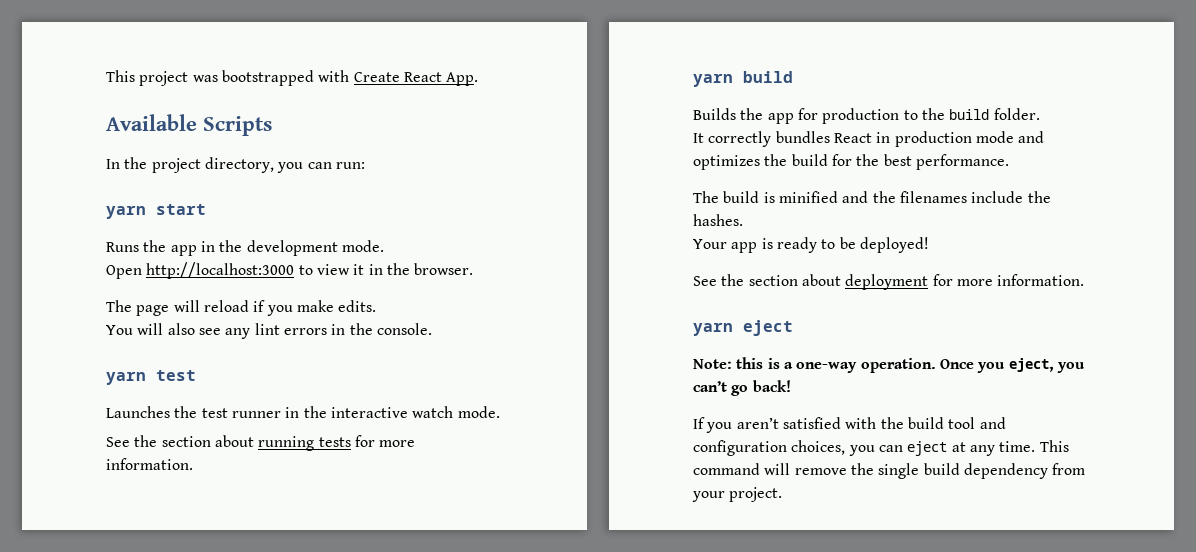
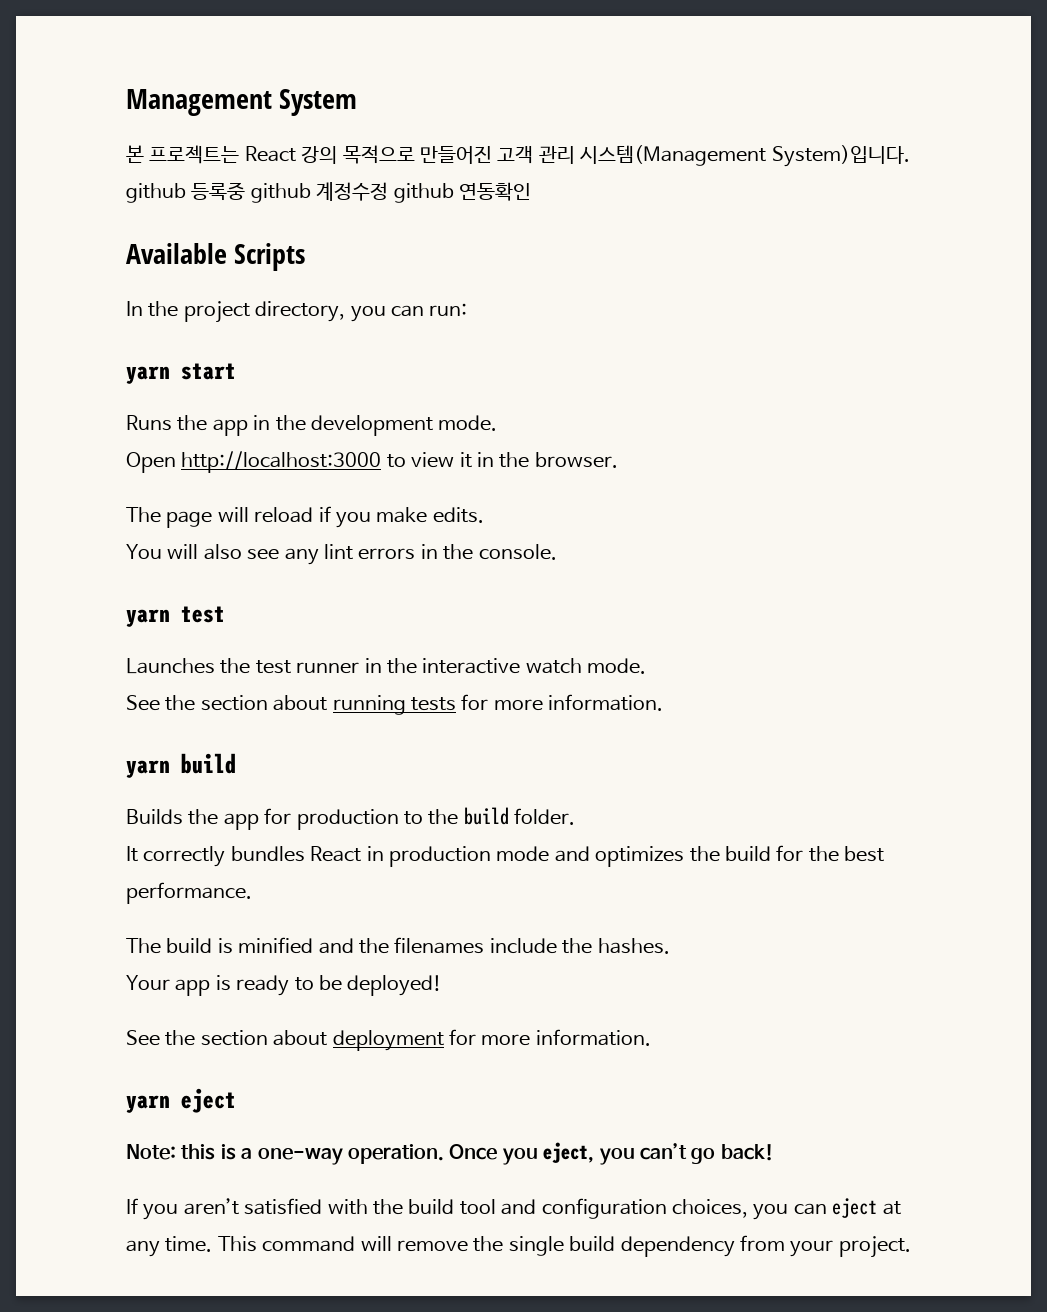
- This project was bootstrapped with Create React App.
+ Management System
+ 본 프로젝트는 React 강의 목적으로 만들어진 고객 관리 시스템(Management System)입니다. github 등록중 github 계정수정 github 연동확인

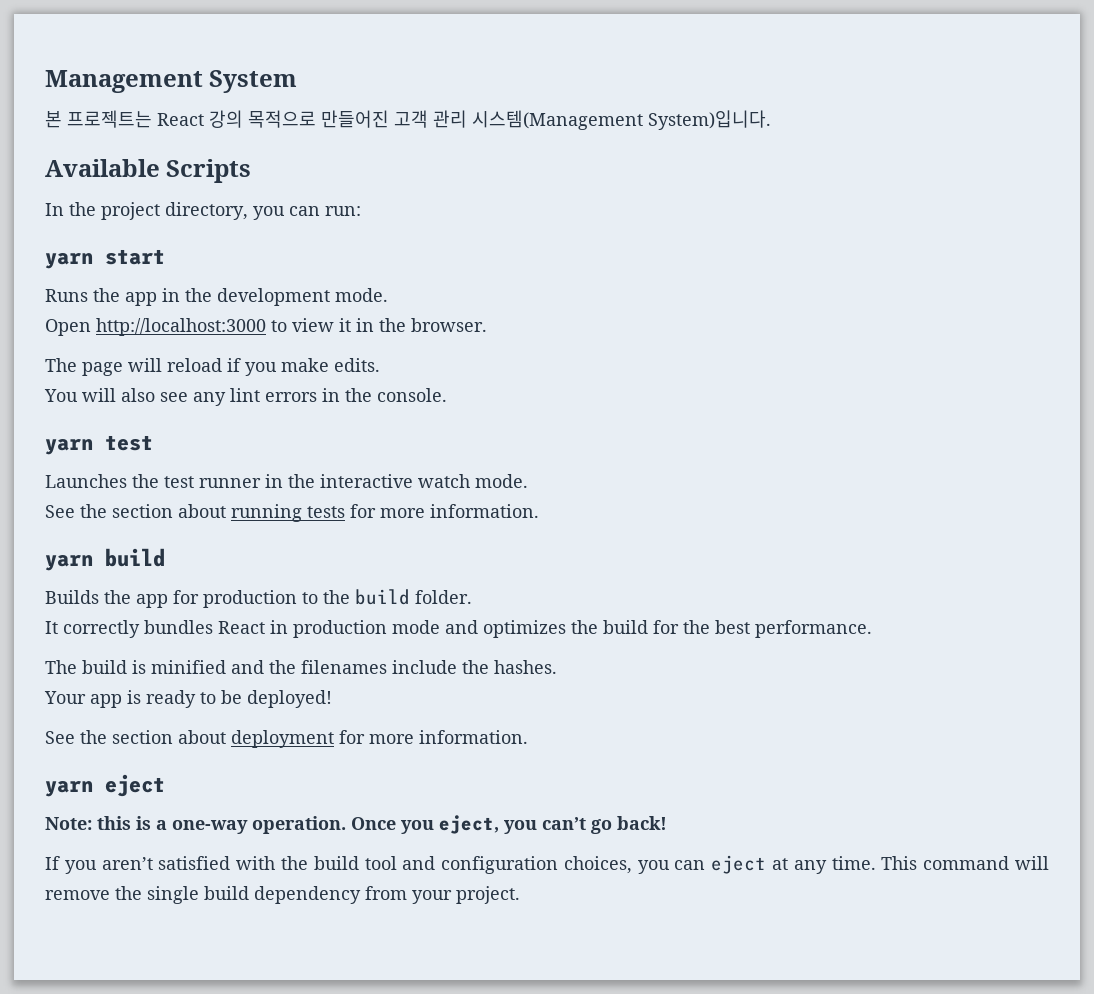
- 본 프로젝트는 React 강의 목적으로 만들어진 고객 관리 시스템(Management System)입니다. github 등록중 github 계정수정 github 연동확인
+ 본 프로젝트는 React 강의 목적으로 만들어진 고객 관리 시스템(Management System)입니다.

